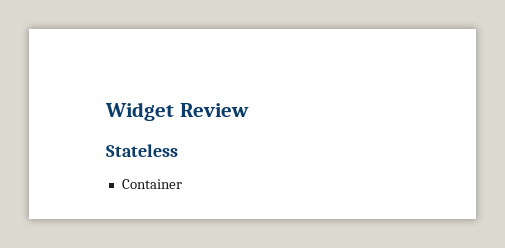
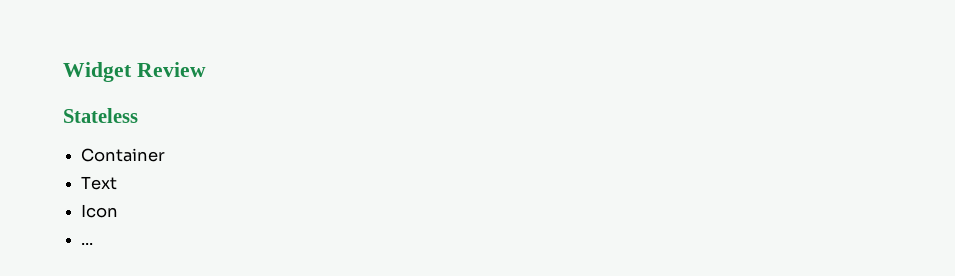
+ Text
+ Icon
+ ...

